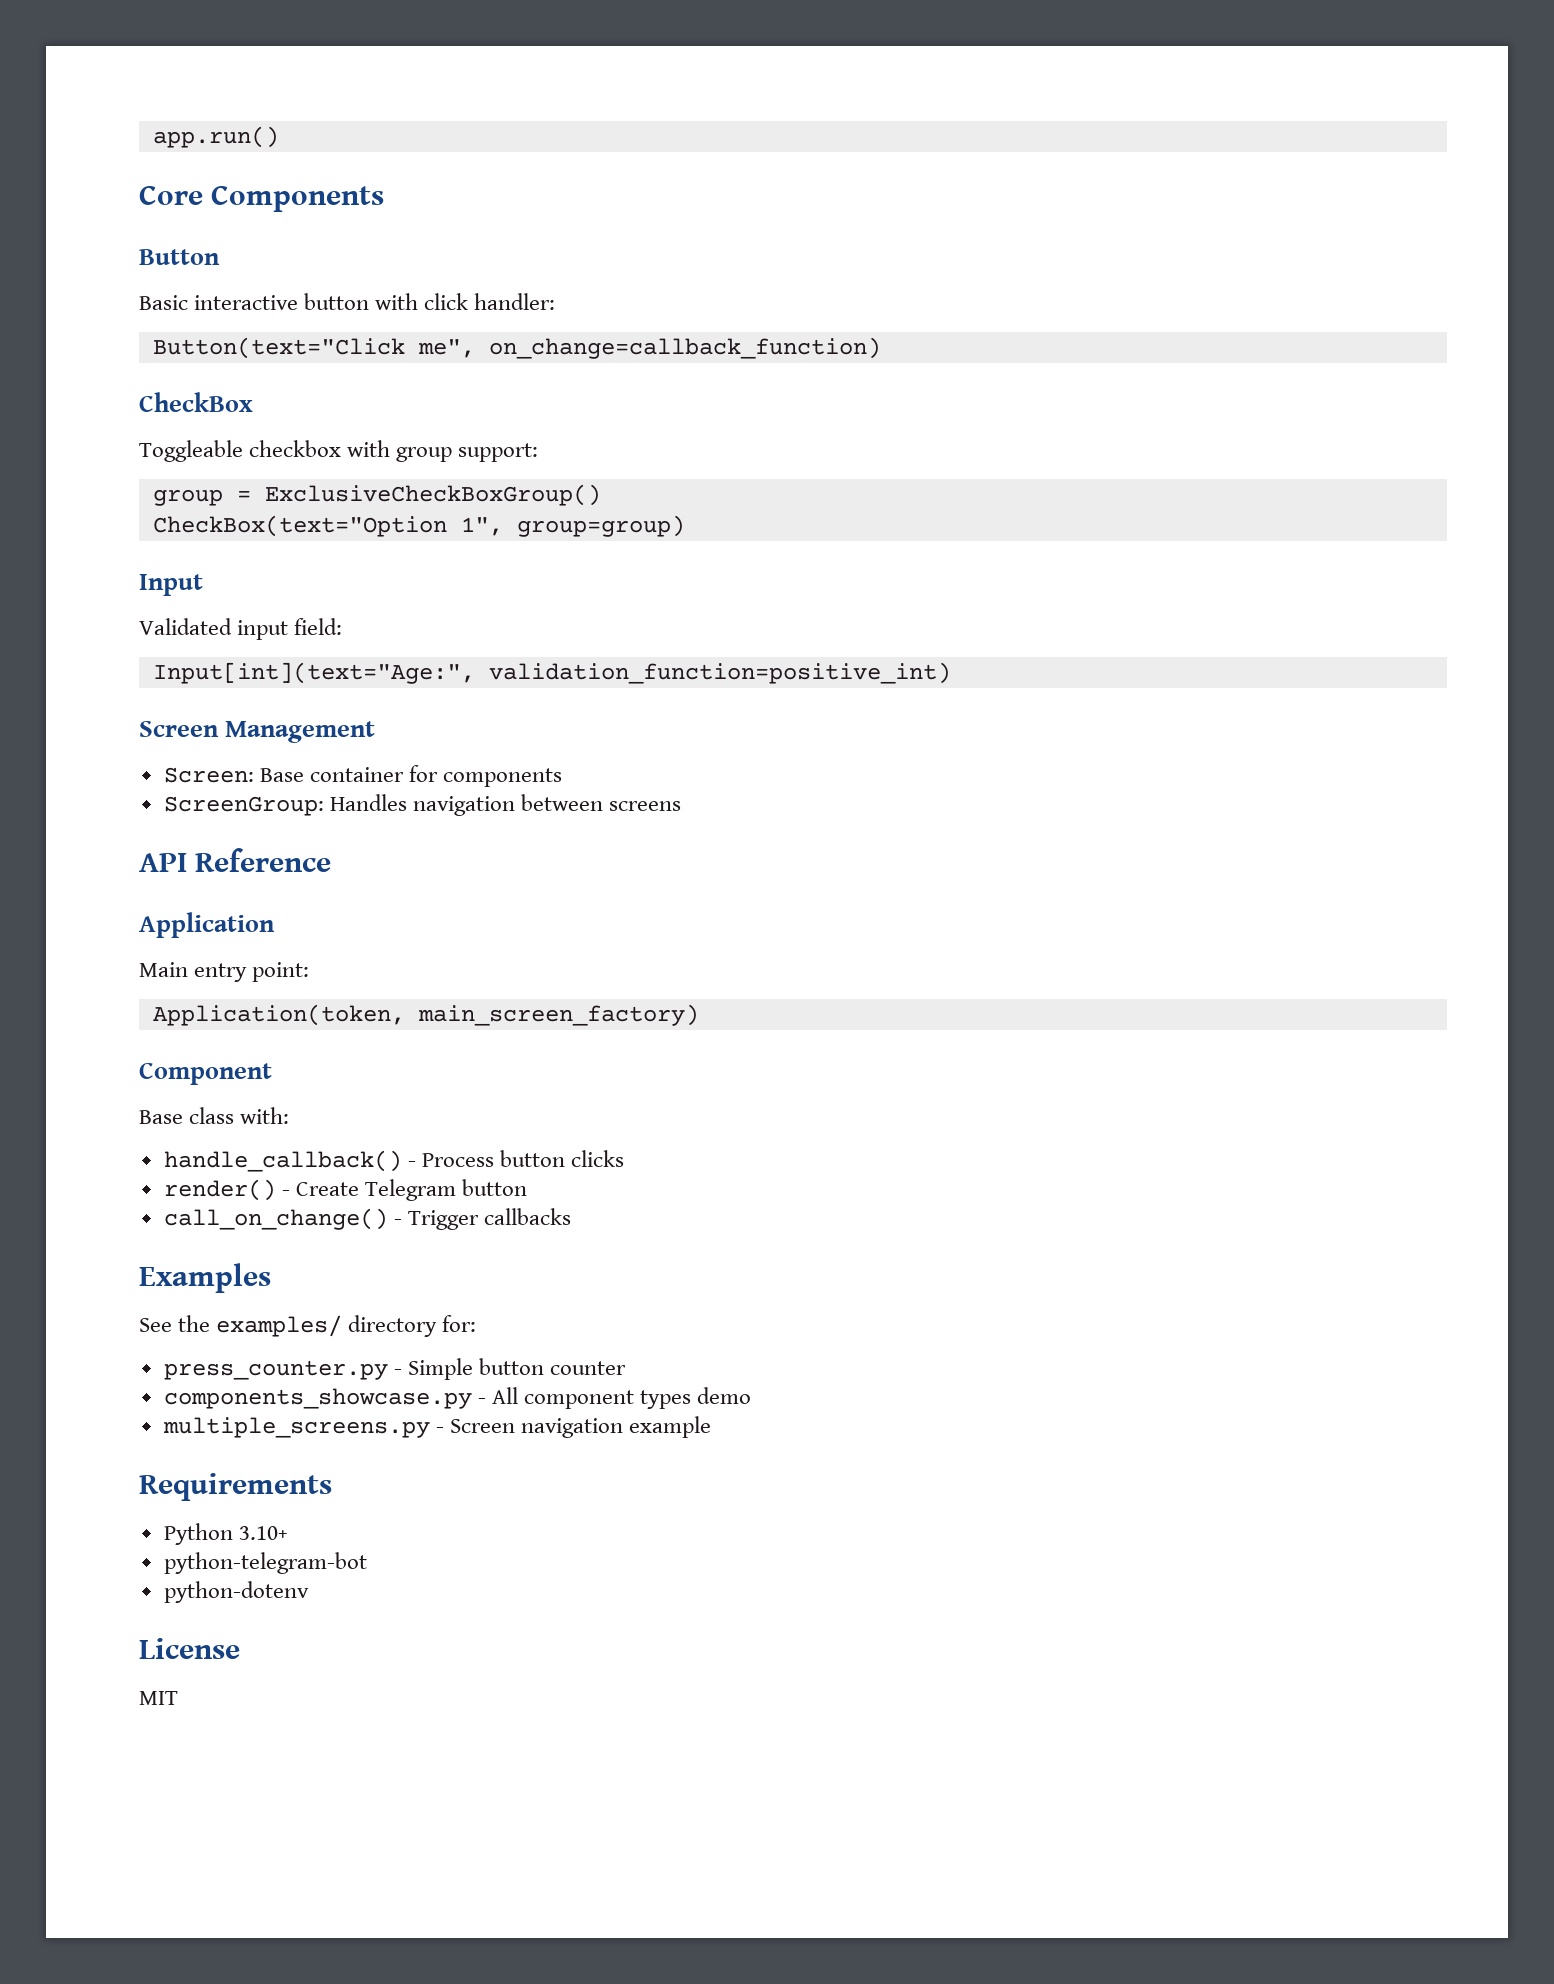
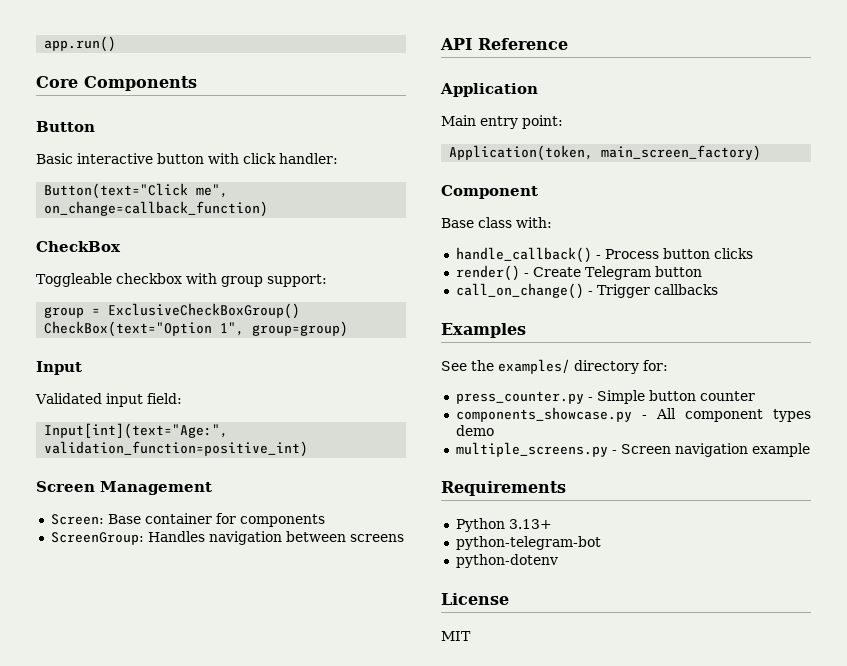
- Python 3.10+
+ Python 3.13+

